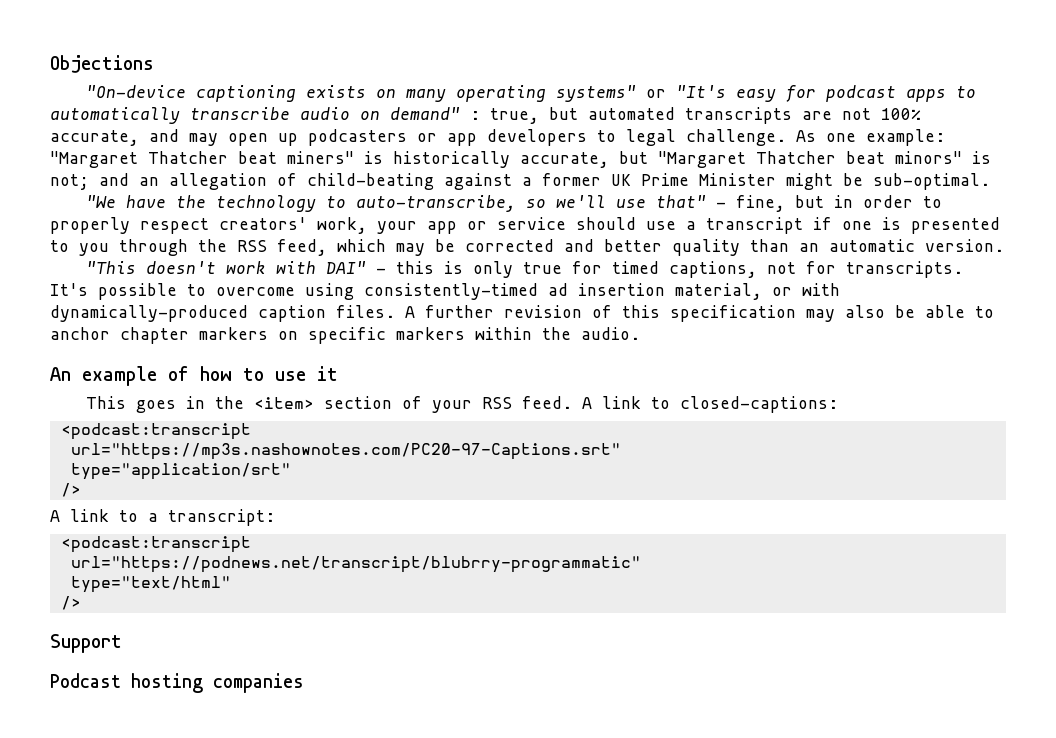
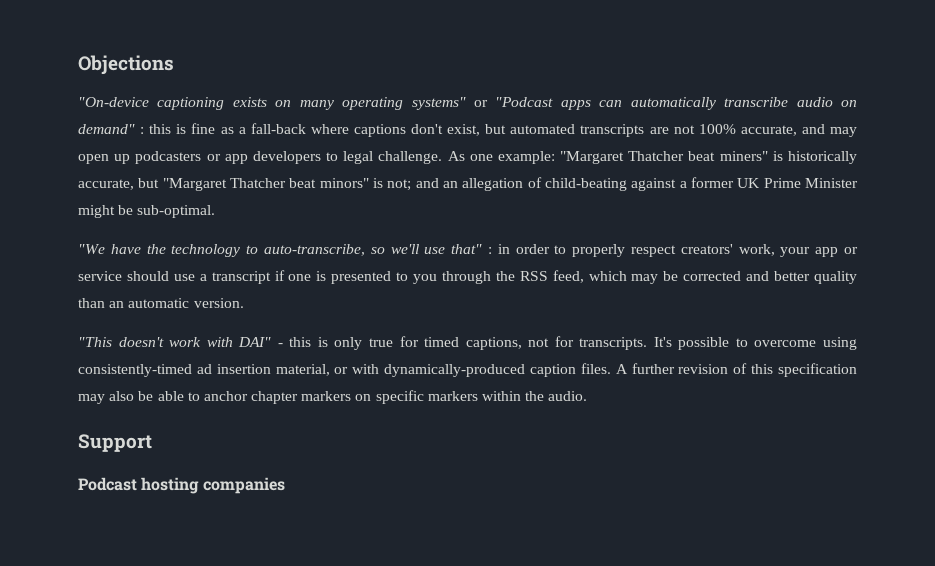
- "On-device captioning exists on many operating systems" or "It's easy for podcast apps to automatically transcribe audio on demand" : true, but automated transcripts are not 100% accurate, and may open up podcasters or app developers to legal challenge.
+ "On-device captioning exists on many operating systems" or "Podcast apps can automatically transcribe audio on demand" : this is fine as a fall-back where captions don't exist, but automated transcripts are not 100% accurate, and may open up podcasters or app developers to legal challenge.
- "We have the technology to auto-transcribe, so we'll use that" - fine, but in order to properly respect creators' work, your app or service should use a transcript if one is presented to you through the RSS feed, which may be corrected and better quality than an automatic version.
+ "We have the technology to auto-transcribe, so we'll use that" : in order to properly respect creators' work, your app or service should use a transcript if one is presented to you through the RSS feed, which may be corrected and better quality than an automatic version.
- An example of how to use it
- This goes in the <item> section of your RSS feed. A link to closed-captions:
- <podcast:transcript
- url="https://mp3s.nashownotes.com/PC20-97-Captions.srt"
- type="application/srt"
- />
- A link to a transcript:
- <podcast:transcript
- url="https://podnews.net/transcript/blubrry-programmatic"
- type="text/html"
- />

